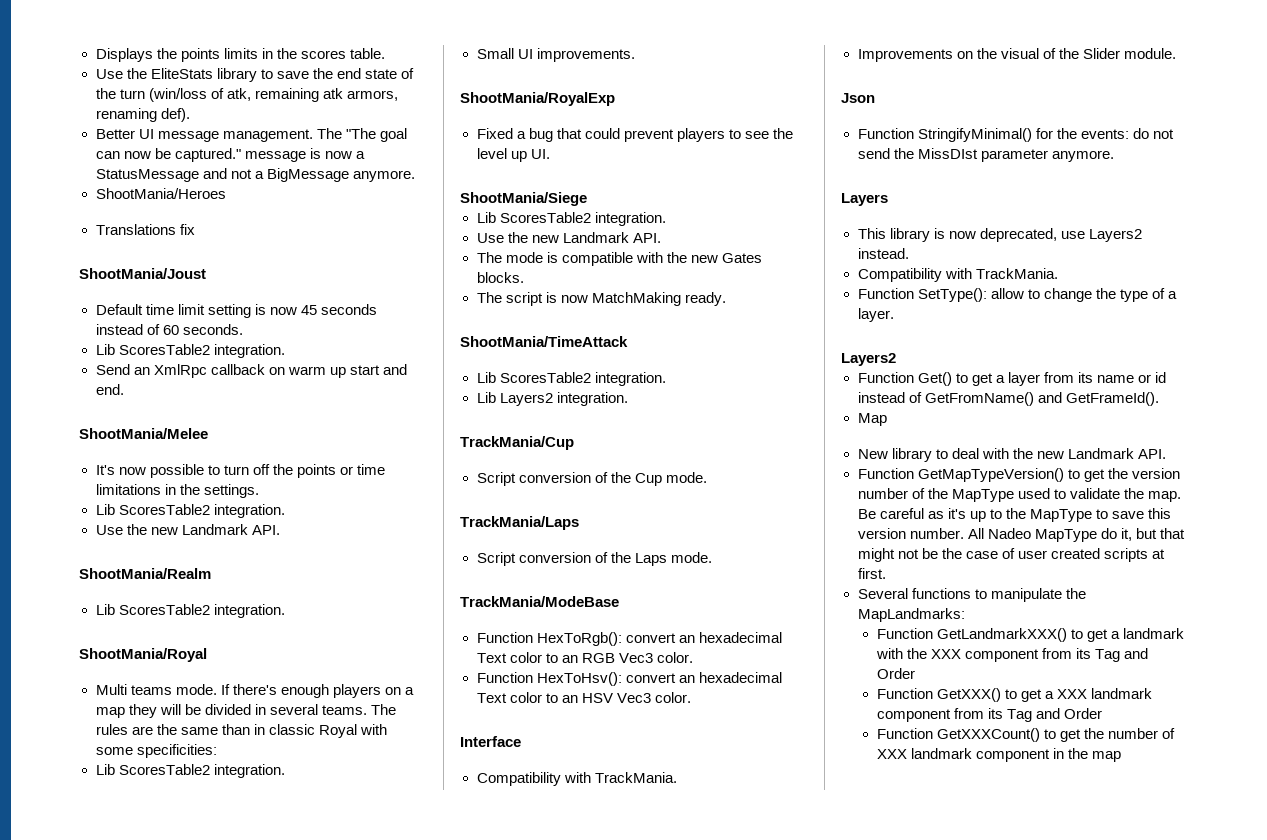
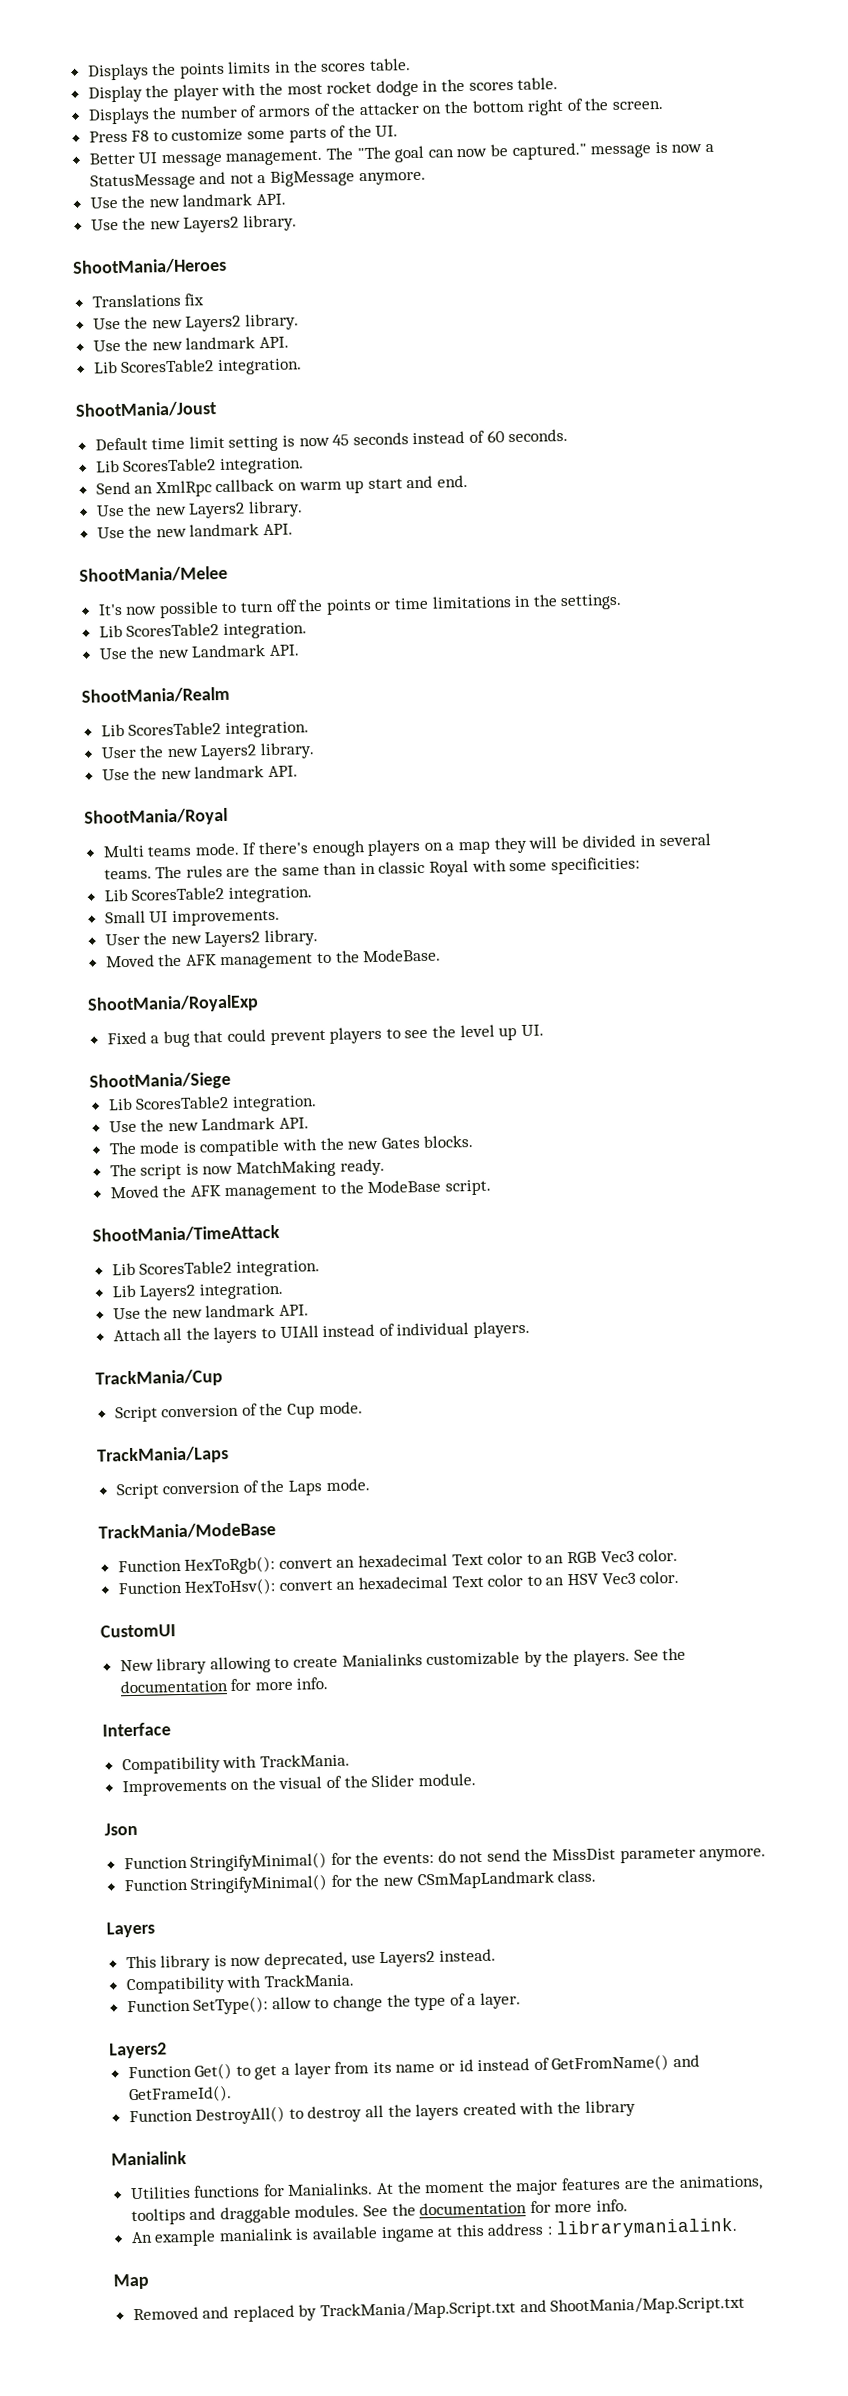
- Use the EliteStats library to save the end state of the turn (win/loss of atk, remaining atk armors, renaming def).
+ Display the player with the most rocket dodge in the scores table.
+ Displays the number of armors of the attacker on the bottom right of the screen.
+ Press F8 to customize some parts of the UI.
  The "The goal can now be captured." message is now a StatusMessage and not a BigMessage anymore.
+ Use the new landmark API.
+ Use the new Layers2 library.
  ShootMania/Heroes
  Translations fix
+ Use the new Layers2 library.
+ Use the new landmark API.
+ Lib ScoresTable2 integration.
  Send an XmlRpc callback on warm up start and end.
+ Use the new Layers2 library.
+ Use the new landmark API.
  ShootMania/Realm
  Lib ScoresTable2 integration.
+ User the new Layers2 library.
+ Use the new landmark API.
  Small UI improvements.
+ User the new Layers2 library.
+ Moved the AFK management to the ModeBase.
+ Moved the AFK management to the ModeBase script.
  Lib Layers2 integration.
+ Use the new landmark API.
+ Attach all the layers to UIAll instead of individual players.
+ CustomUI
+ New library allowing to create Manialinks customizable by the players. See the documentation for more info.
- Function StringifyMinimal() for the events: do not send the MissDIst parameter anymore.
+ Function StringifyMinimal() for the events: do not send the MissDist parameter anymore.
+ Function StringifyMinimal() for the new CSmMapLandmark class.
+ Function DestroyAll() to destroy all the layers created with the library
+ Manialink
+ Utilities functions for Manialinks. At the moment the major features are the animations, tooltips and draggable modules. See the documentation for more info.
+ An example manialink is available ingame at this address : librarymanialink.
  Map
- New library to deal with the new Landmark API.
- Function GetMapTypeVersion() to get the version number of the MapType used to validate the map. Be careful as it's up to the MapType to save this version number. All Nadeo MapType do it, but that might not be the case of user created scripts at first.
- Several functions to manipulate the MapLandmarks:
- Function GetLandmarkXXX() to get a landmark with the XXX component from its Tag and Order
- Function GetXXX() to get a XXX landmark component from its Tag and Order
- Function GetXXXCount() to get the number of XXX landmark component in the map
+ Removed and replaced by TrackMania/Map.Script.txt and ShootMania/Map.Script.txt

